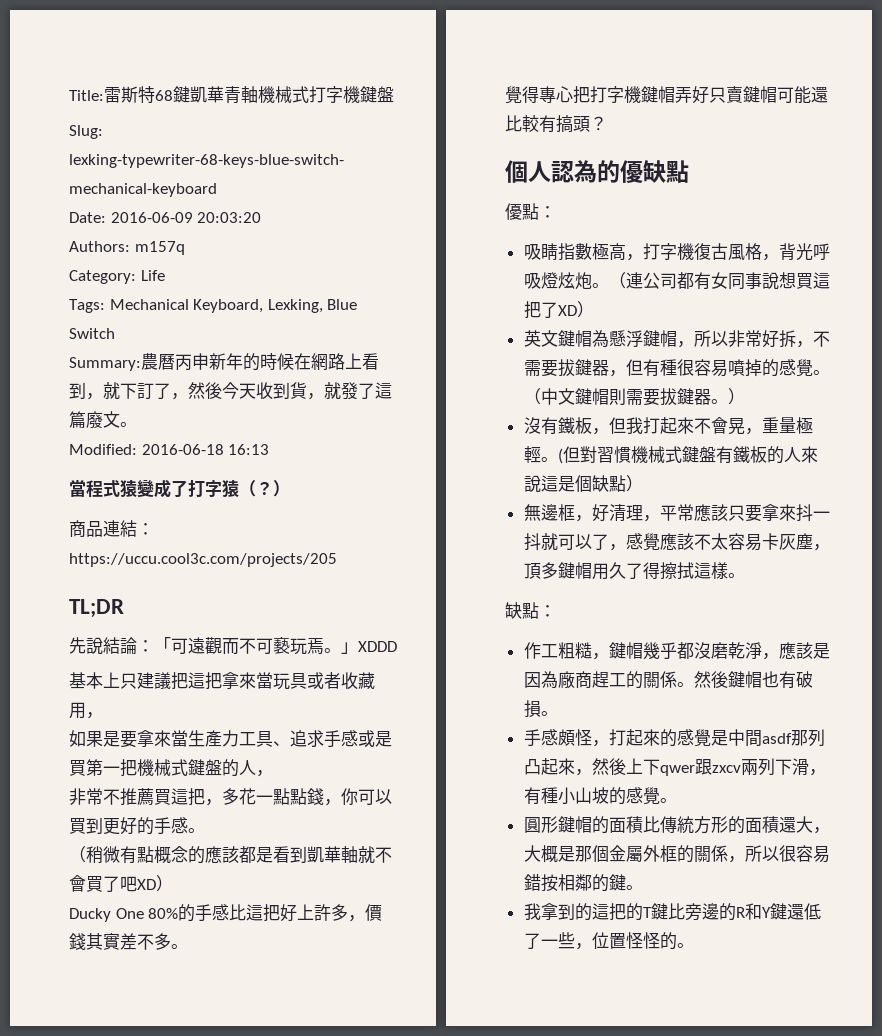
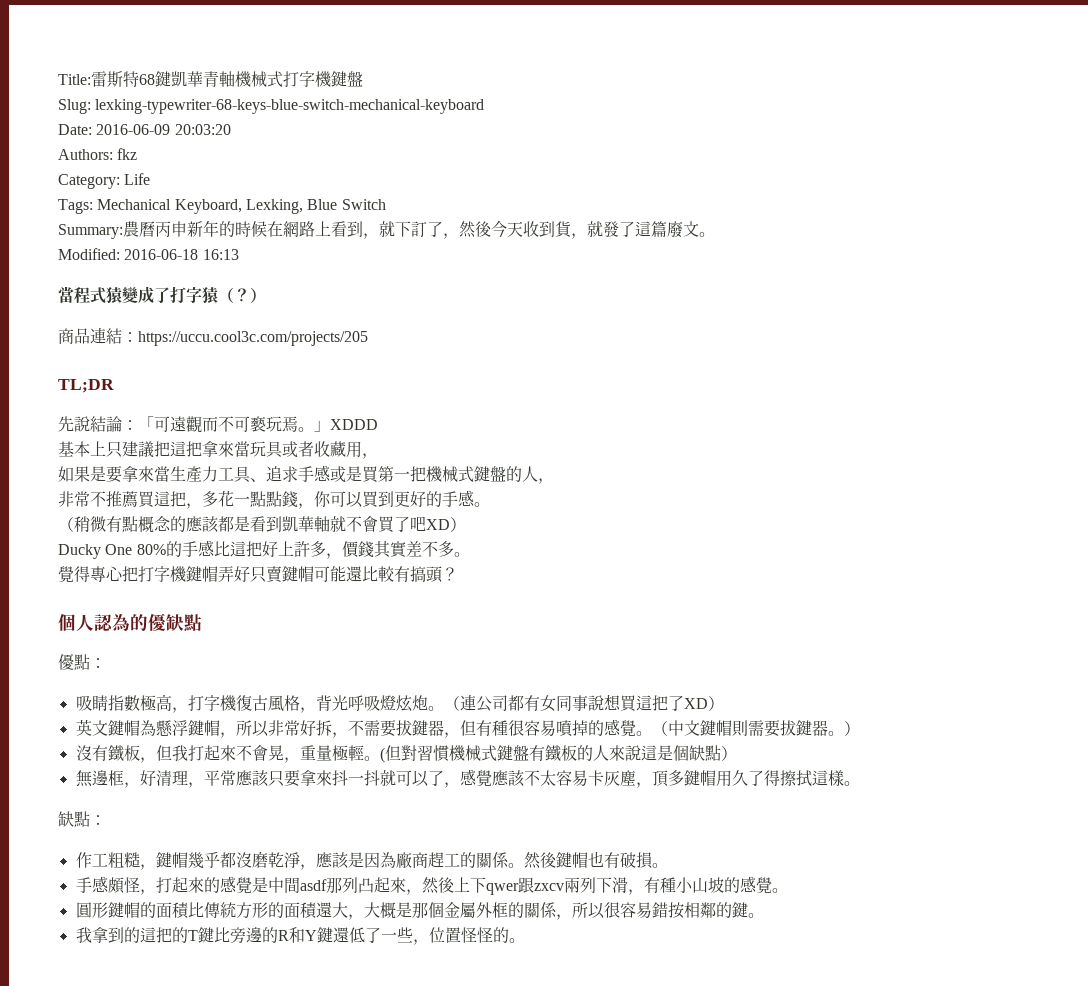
- Authors: m157q
+ Authors: fkz

